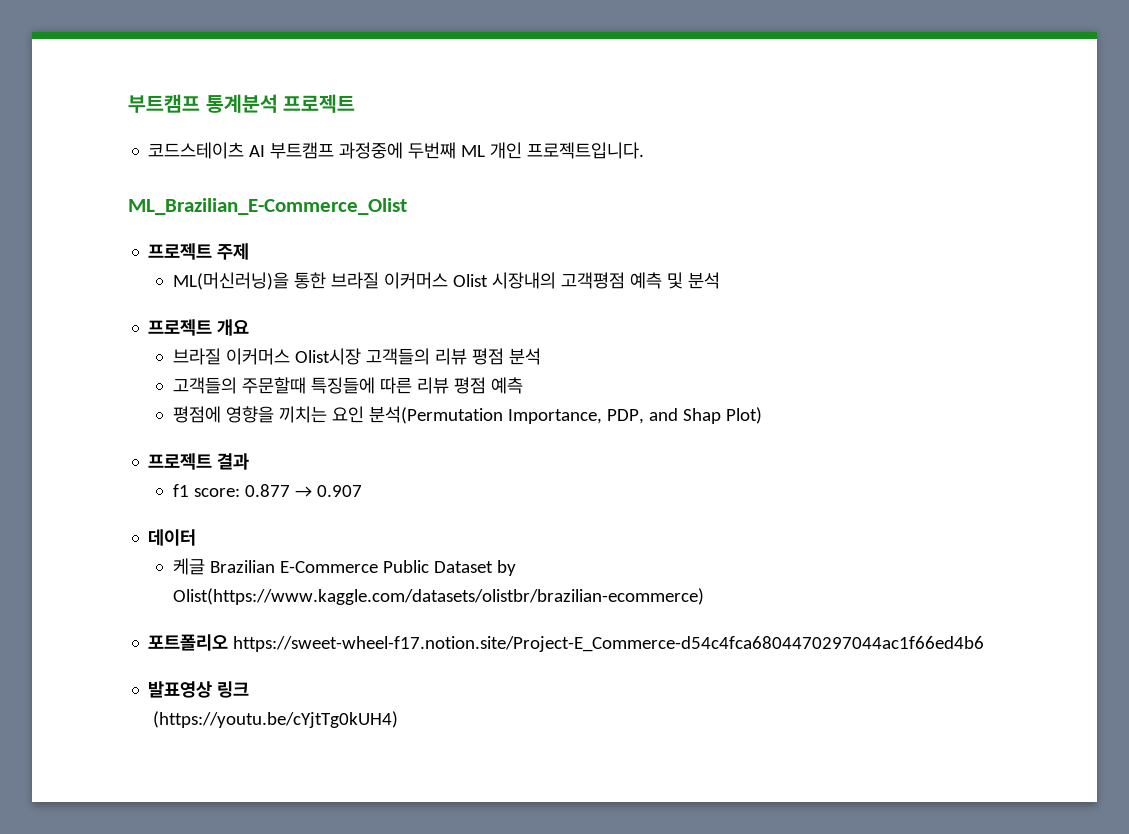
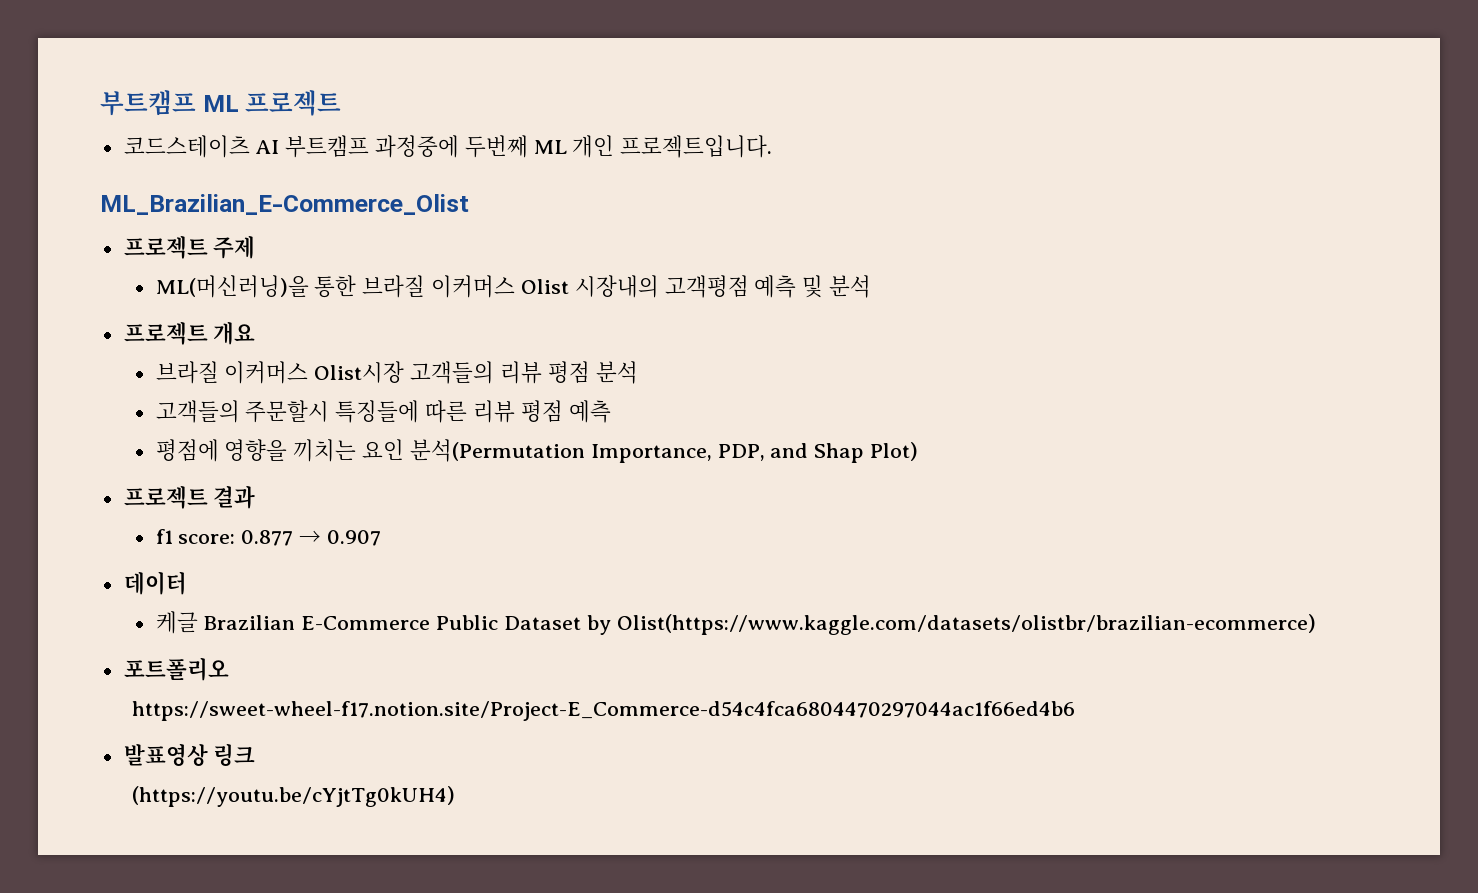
- 부트캠프 통계분석 프로젝트
+ 부트캠프 ML 프로젝트
- 고객들의 주문할때 특징들에 따른 리뷰 평점 예측
+ 고객들의 주문할시 특징들에 따른 리뷰 평점 예측
- 포트폴리오 https://sweet-wheel-f17.notion.site/Project-E_Commerce-d54c4fca6804470297044ac1f66ed4b6
+ 포트폴리오
+ https://sweet-wheel-f17.notion.site/Project-E_Commerce-d54c4fca6804470297044ac1f66ed4b6

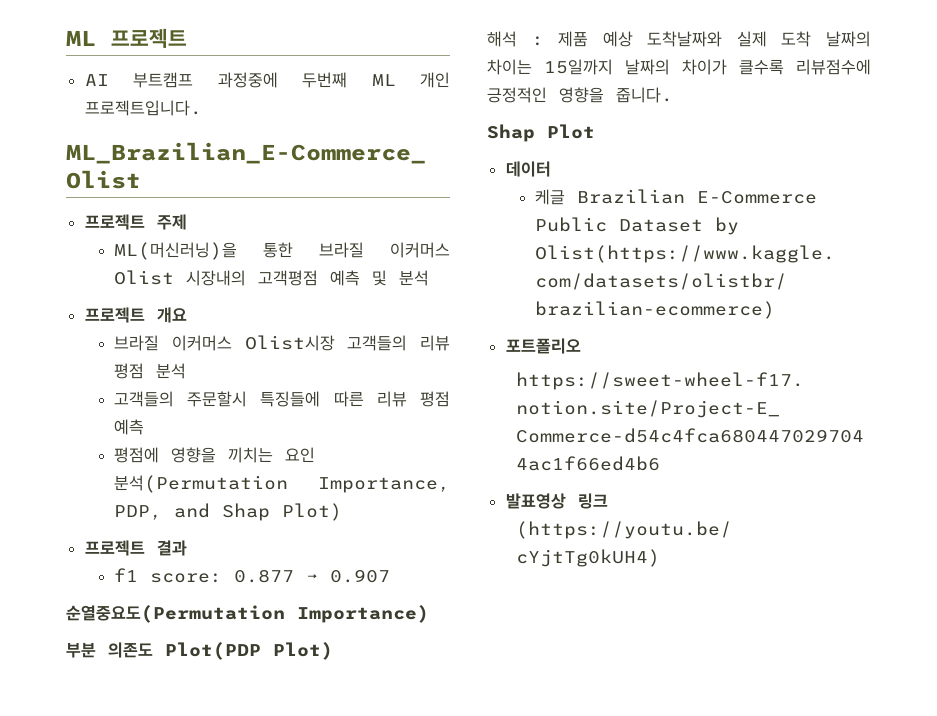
- 부트캠프 ML 프로젝트
+ ML 프로젝트
- 코드스테이츠 AI 부트캠프 과정중에 두번째 ML 개인 프로젝트입니다.
+ AI 부트캠프 과정중에 두번째 ML 개인 프로젝트입니다.
+ 순열중요도(Permutation Importance)
+ 부분 의존도 Plot(PDP Plot)
+ 해석 : 제품 예상 도착날짜와 실제 도착 날짜의 차이는 15일까지 날짜의 차이가 클수록 리뷰점수에 긍정적인 영향을 줍니다.
+ Shap Plot

